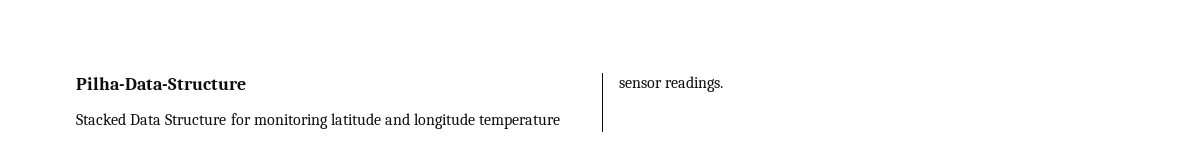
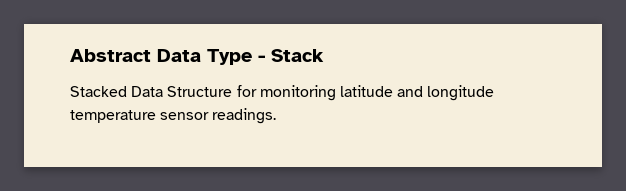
- Pilha-Data-Structure
+ Abstract Data Type - Stack

